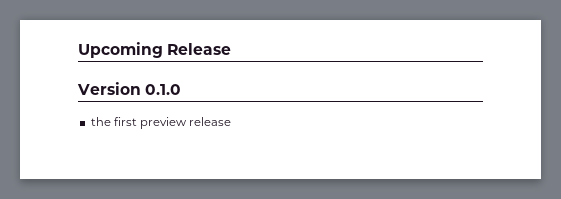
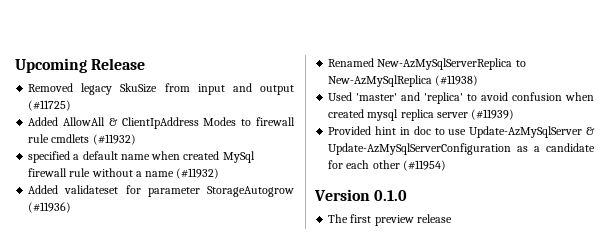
+ Removed legacy SkuSize from input and output (#11725)
+ Added AllowAll & ClientIpAddress Modes to firewall rule cmdlets (#11932)
+ specified a default name when created MySql firewall rule without a name (#11932)
+ Added validateset for parameter StorageAutogrow (#11936)
+ Renamed New-AzMySqlServerReplica to New-AzMySqlReplica (#11938)
+ Used 'master' and 'replica' to avoid confusion when created mysql replica server (#11939)
+ Provided hint in doc to use Update-AzMySqlServer & Update-AzMySqlServerConfiguration as a candidate for each other (#11954)
- the first preview release
+ The first preview release

